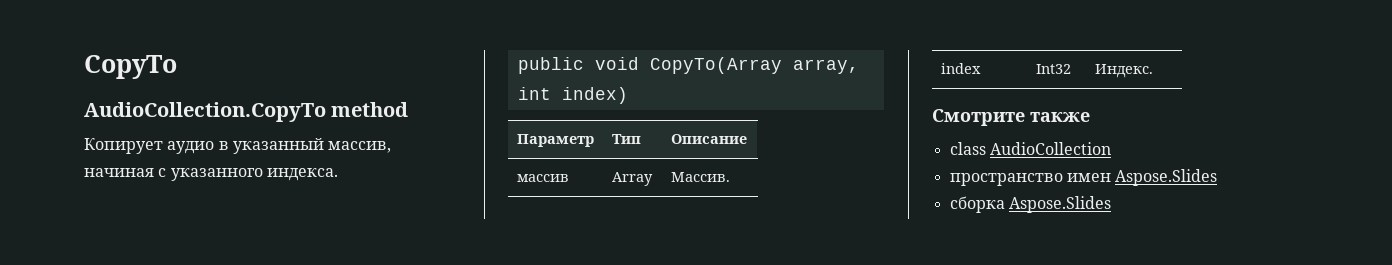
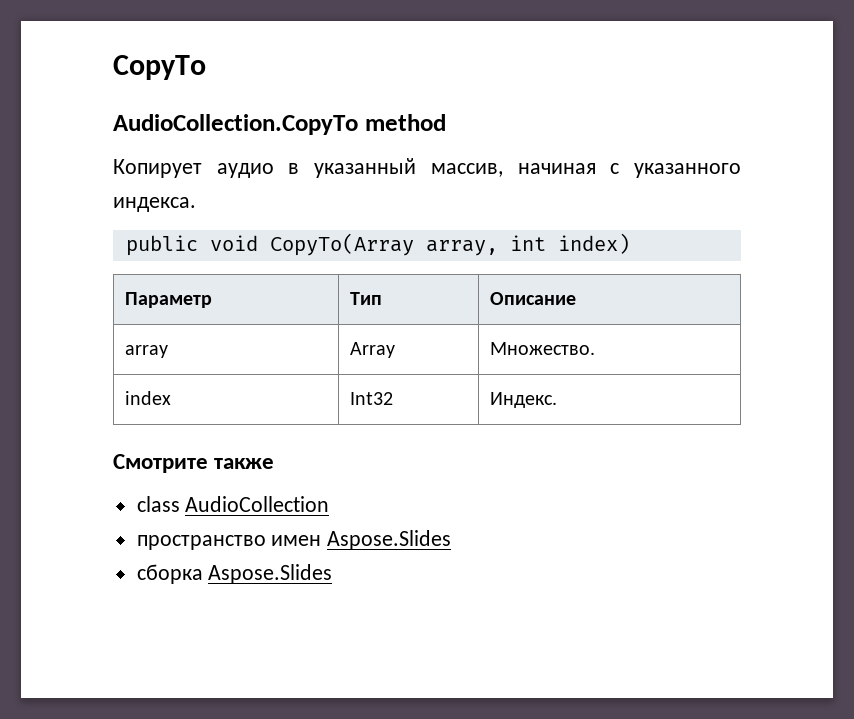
- массив | Array | Массив.
+ array | Array | Множество.

